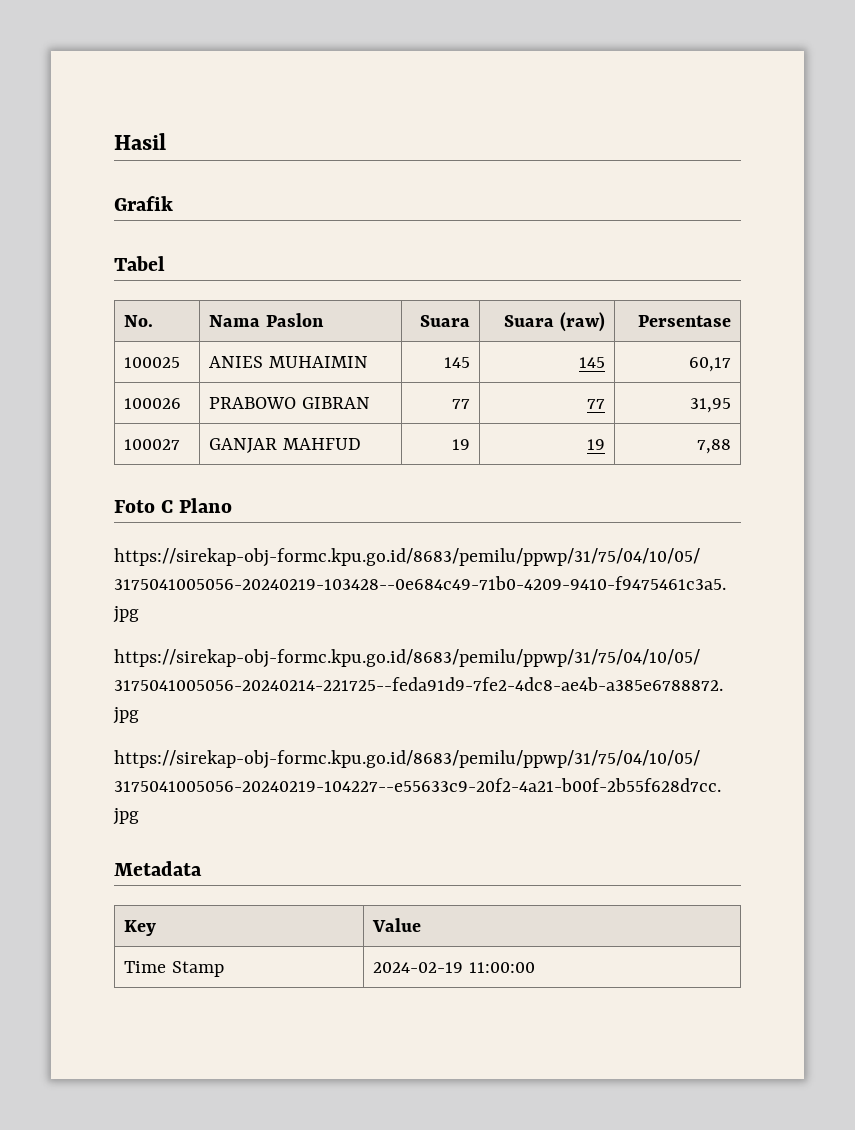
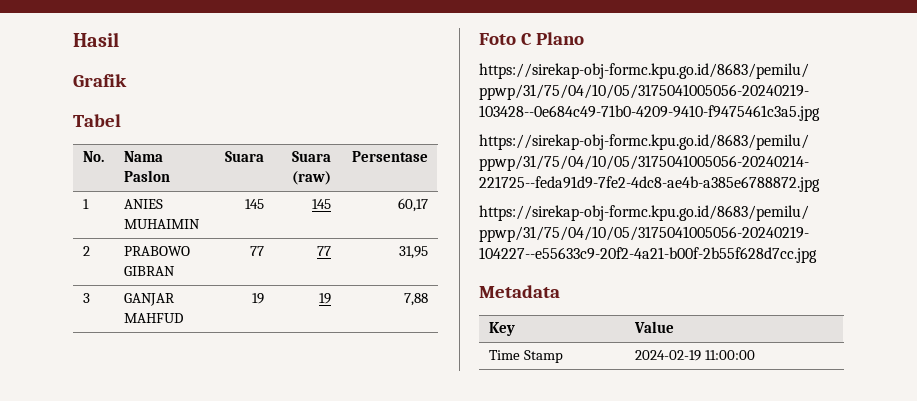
- 100025 | ANIES MUHAIMIN | 145 | 145 | 60,17
+ 1 | ANIES MUHAIMIN | 145 | 145 | 60,17
- 100026 | PRABOWO GIBRAN | 77 | 77 | 31,95
+ 2 | PRABOWO GIBRAN | 77 | 77 | 31,95
- 100027 | GANJAR MAHFUD | 19 | 19 | 7,88
+ 3 | GANJAR MAHFUD | 19 | 19 | 7,88

